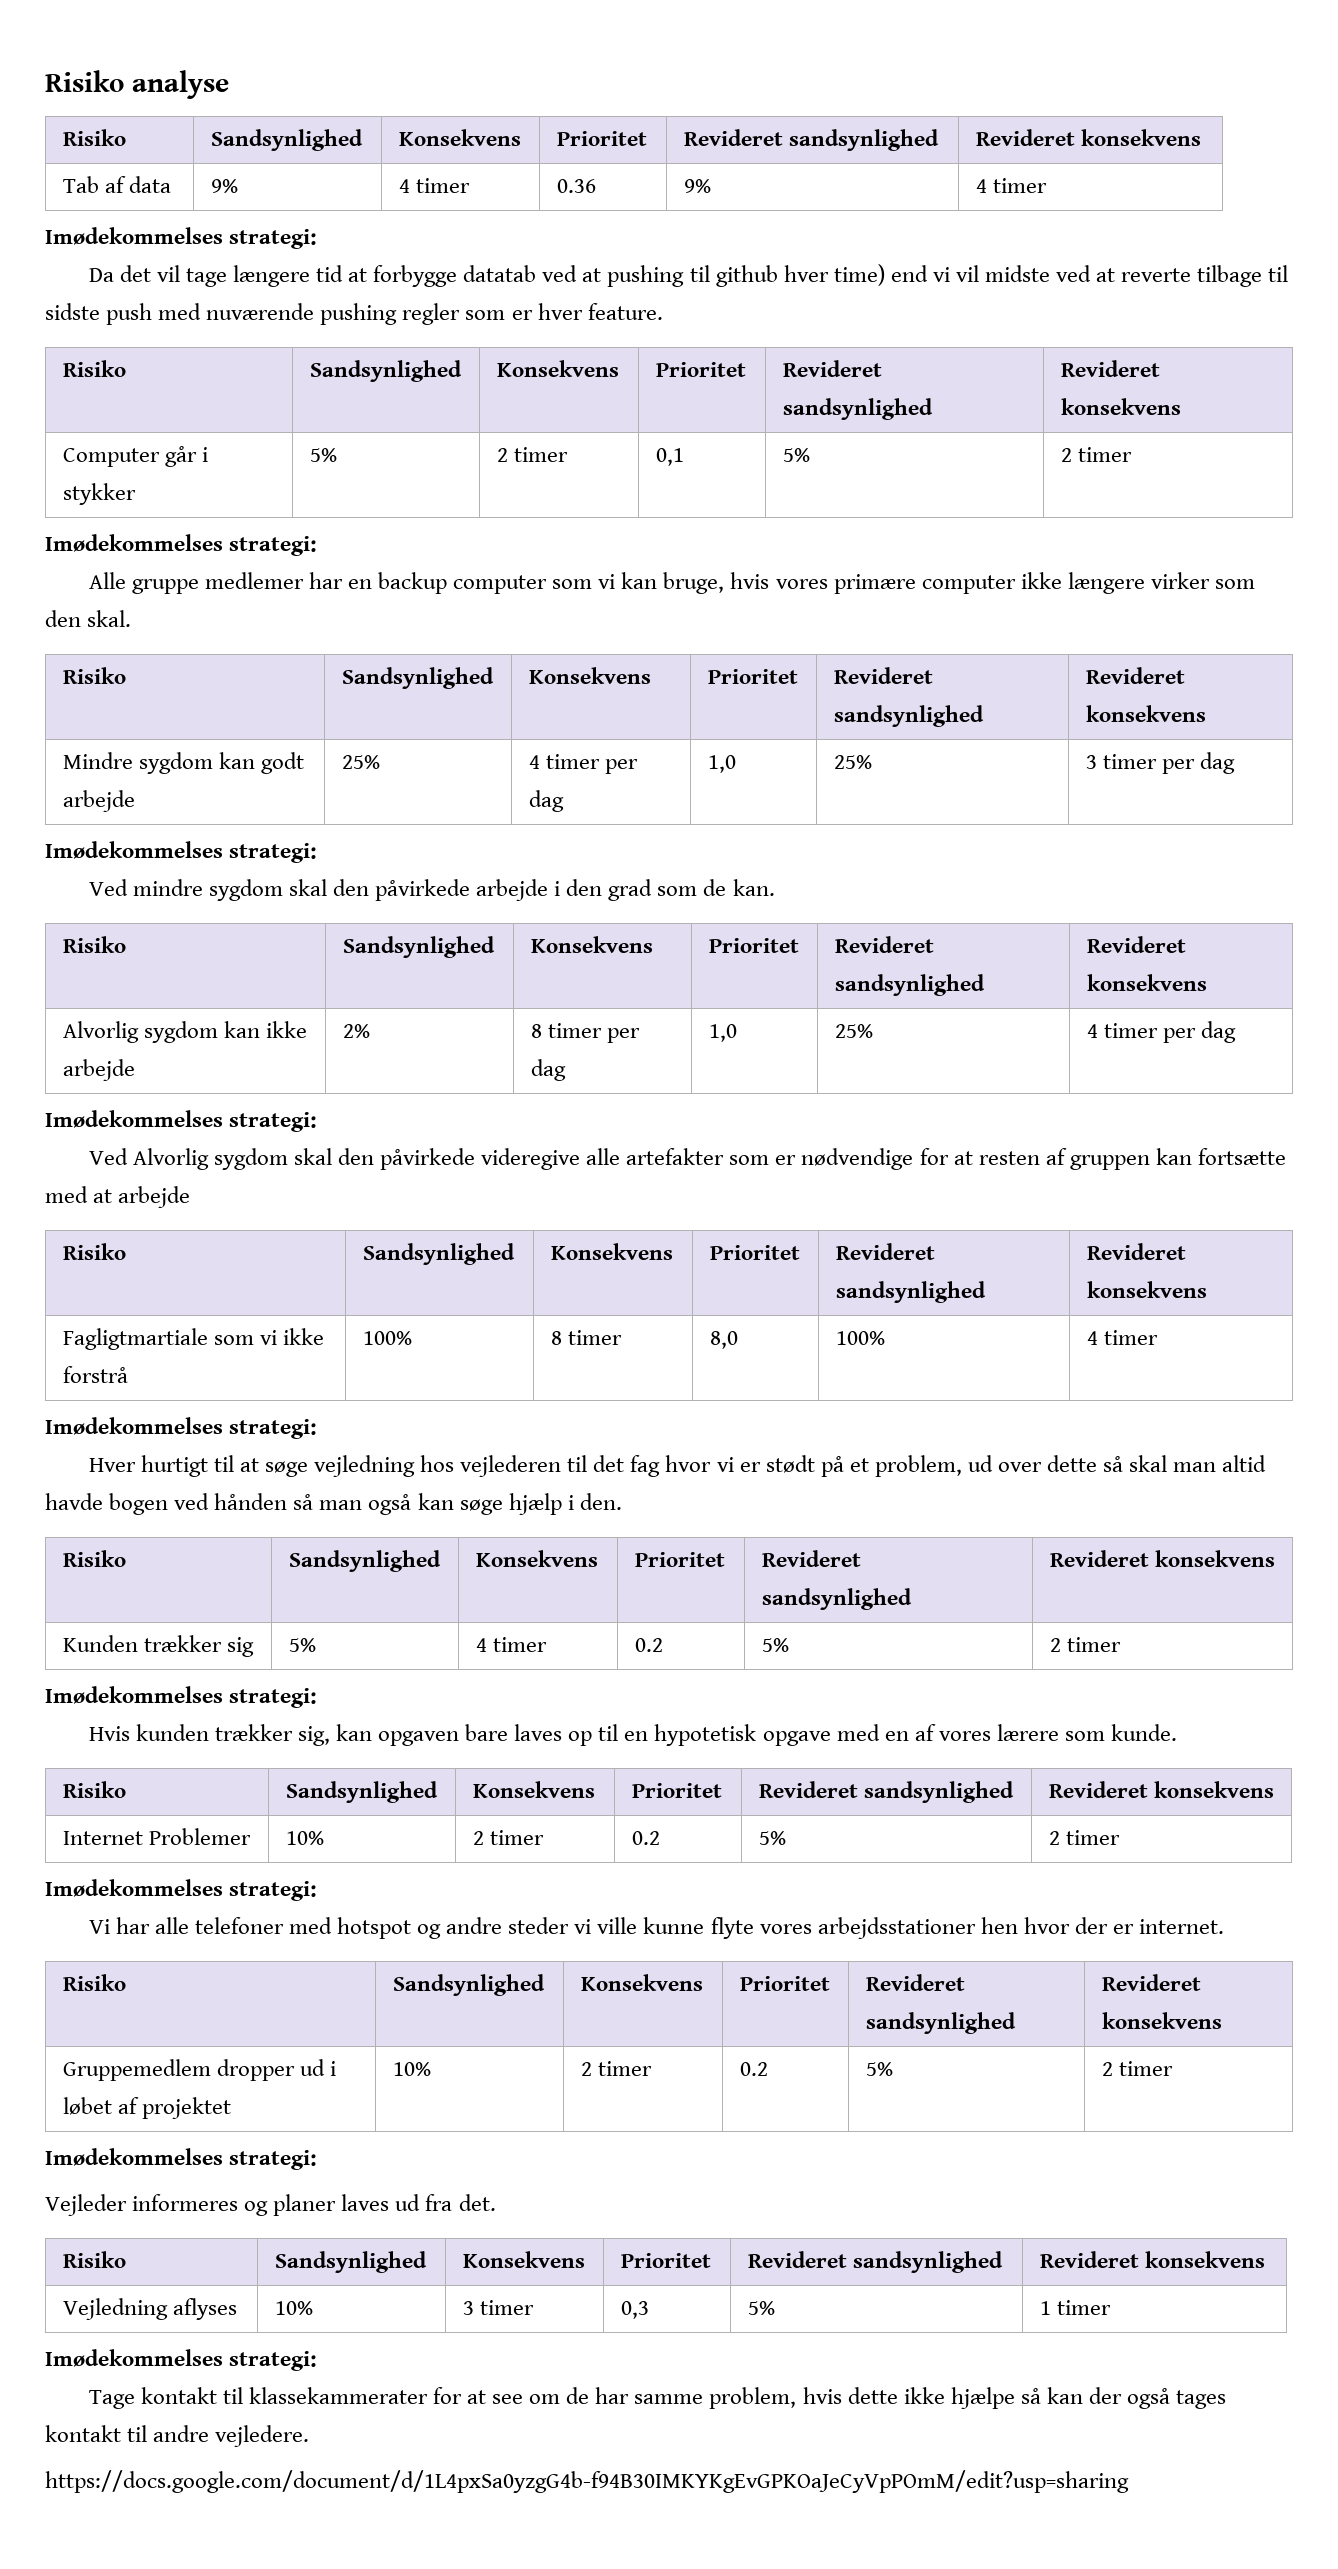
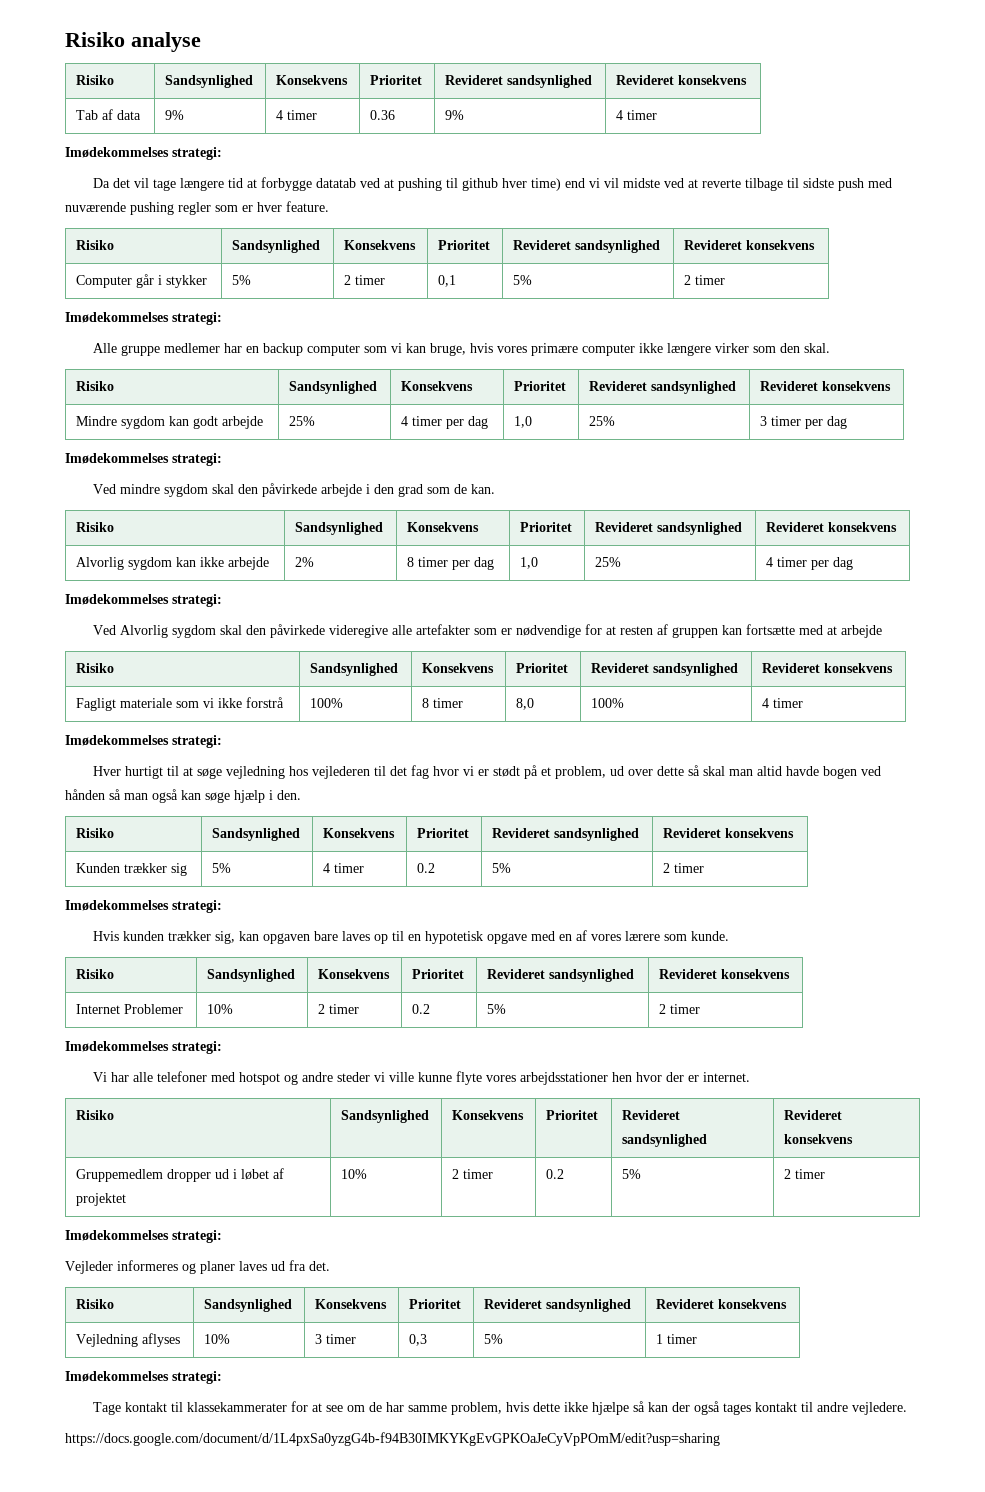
- Fagligtmartiale som vi ikke forstrå | 100% | 8 timer | 8,0 | 100% | 4 timer
+ Fagligt materiale som vi ikke forstrå | 100% | 8 timer | 8,0 | 100% | 4 timer

